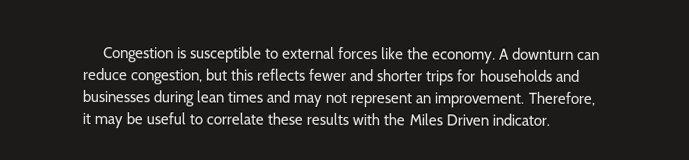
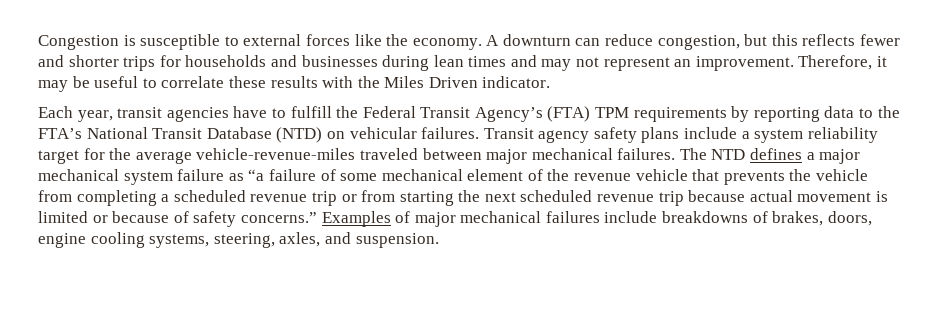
+ Each year, transit agencies have to fulfill the Federal Transit Agency’s (FTA) TPM requirements by reporting data to the FTA’s National Transit Database (NTD) on vehicular failures. Transit agency safety plans include a system reliability target for the average vehicle-revenue-miles traveled between major mechanical failures. The NTD defines a major mechanical system failure as “a failure of some mechanical element of the revenue vehicle that prevents the vehicle from completing a scheduled revenue trip or from starting the next scheduled revenue trip because actual movement is limited or because of safety concerns.” Examples of major mechanical failures include breakdowns of brakes, doors, engine cooling systems, steering, axles, and suspension.

